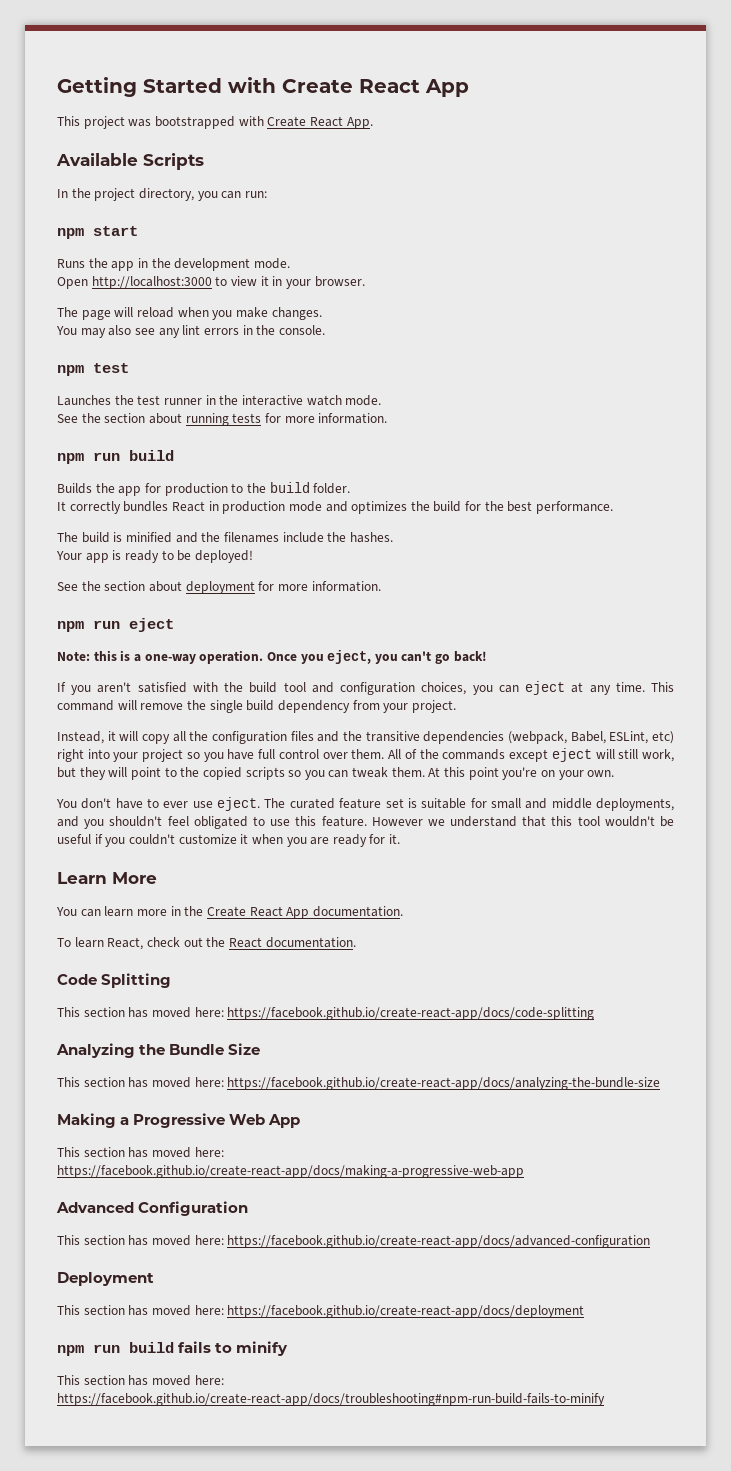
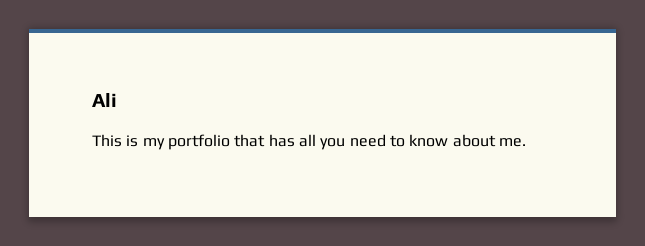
- Getting Started with Create React App
- This project was bootstrapped with Create React App.
- Available Scripts
- In the project directory, you can run:
- npm start
- Runs the app in the development mode.
- Open http://localhost:3000 to view it in your browser.
- The page will reload when you make changes.
- You may also see any lint errors in the console.
- npm test
- Launches the test runner in the interactive watch mode.
- See the section about running tests for more information.
- npm run build
- Builds the app for production to the build folder.
- It correctly bundles React in production mode and optimizes the build for the best performance.
- The build is minified and the filenames include the hashes.
- Your app is ready to be deployed!
- See the section about deployment for more information.
- npm run eject
- Note: this is a one-way operation. Once you eject, you can't go back!
- If you aren't satisfied with the build tool and configuration choices, you can eject at any time. This command will remove the single build dependency from your project.
- Instead, it will copy all the configuration files and the transitive dependencies (webpack, Babel, ESLint, etc) right into your project so you have full control over them. All of the commands except eject will still work, but they will point to the copied scripts so you can tweak them. At this point you're on your own.
- You don't have to ever use eject. The curated feature set is suitable for small and middle deployments, and you shouldn't feel obligated to use this feature. However we understand that this tool wouldn't be useful if you couldn't customize it when you are ready for it.
- Learn More
- You can learn more in the Create React App documentation.
- To learn React, check out the React documentation.
- Code Splitting
- This section has moved here: https://facebook.github.io/create-react-app/docs/code-splitting
- Analyzing the Bundle Size
- This section has moved here: https://facebook.github.io/create-react-app/docs/analyzing-the-bundle-size
- Making a Progressive Web App
- This section has moved here: https://facebook.github.io/create-react-app/docs/making-a-progressive-web-app
- Advanced Configuration
- This section has moved here: https://facebook.github.io/create-react-app/docs/advanced-configuration
- Deployment
- This section has moved here: https://facebook.github.io/create-react-app/docs/deployment
- npm run build fails to minify
- This section has moved here: https://facebook.github.io/create-react-app/docs/troubleshooting#npm-run-build-fails-to-minify
+ Ali
+ This is my portfolio that has all you need to know about me.

